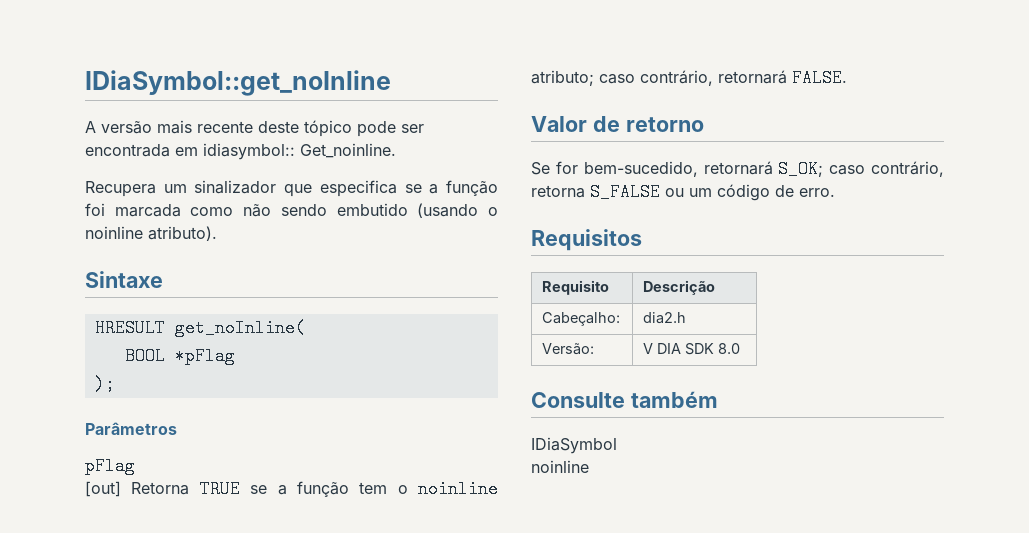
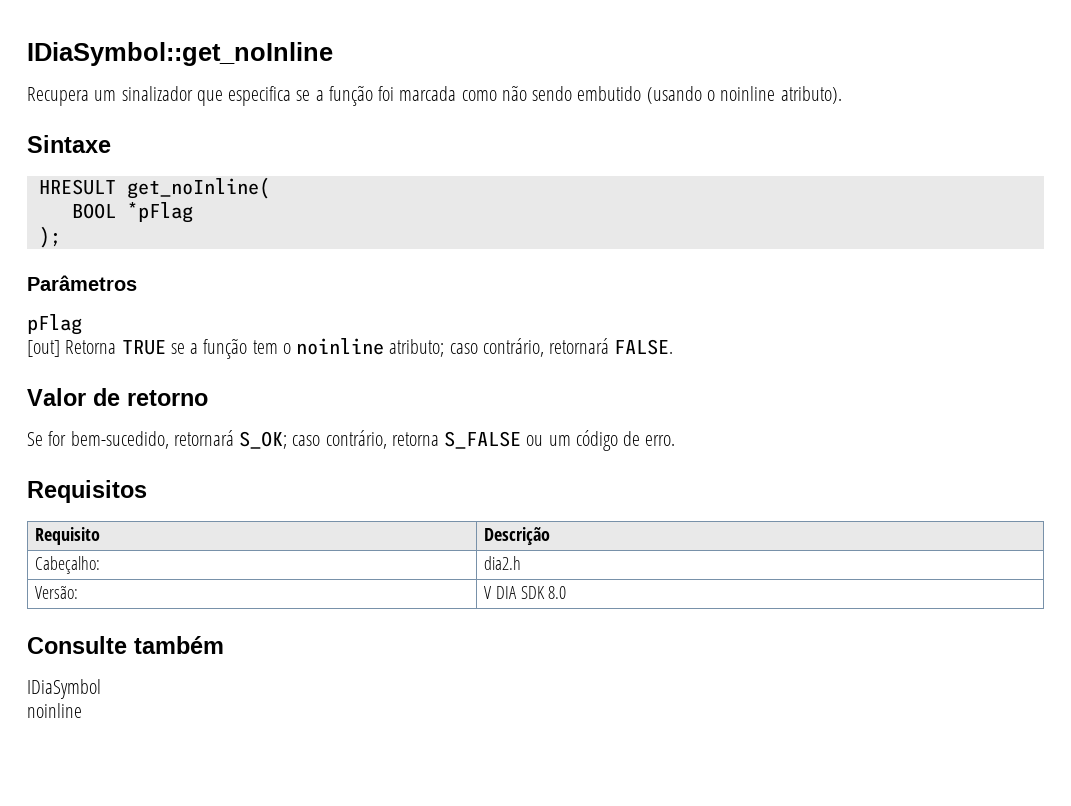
- A versão mais recente deste tópico pode ser encontrada em idiasymbol:: Get_noinline.

